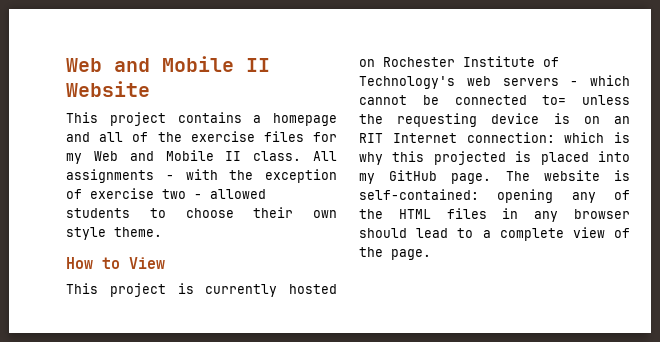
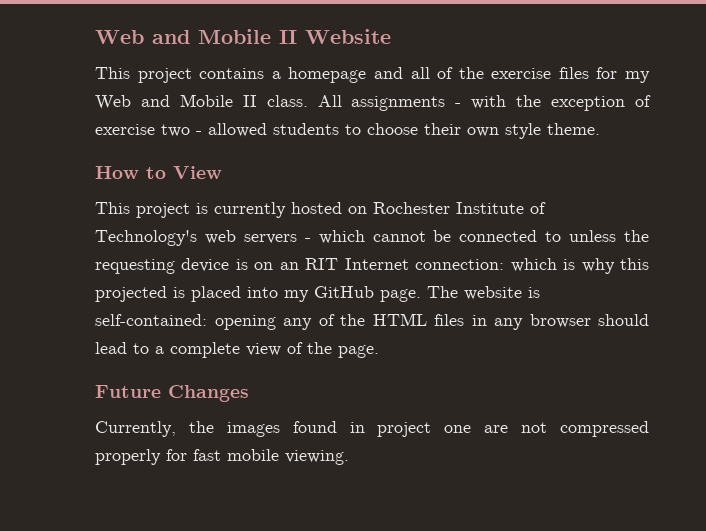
- This project is currently hosted on Rochester Institute of Technology's web servers - which cannot be connected to= unless the requesting device is on an RIT Internet connection: which is why this projected is placed into my GitHub page.
+ This project is currently hosted on Rochester Institute of Technology's web servers - which cannot be connected to unless the requesting device is on an RIT Internet connection: which is why this projected is placed into my GitHub page.
+ Future Changes
+ Currently, the images found in project one are not compressed properly for fast mobile viewing.

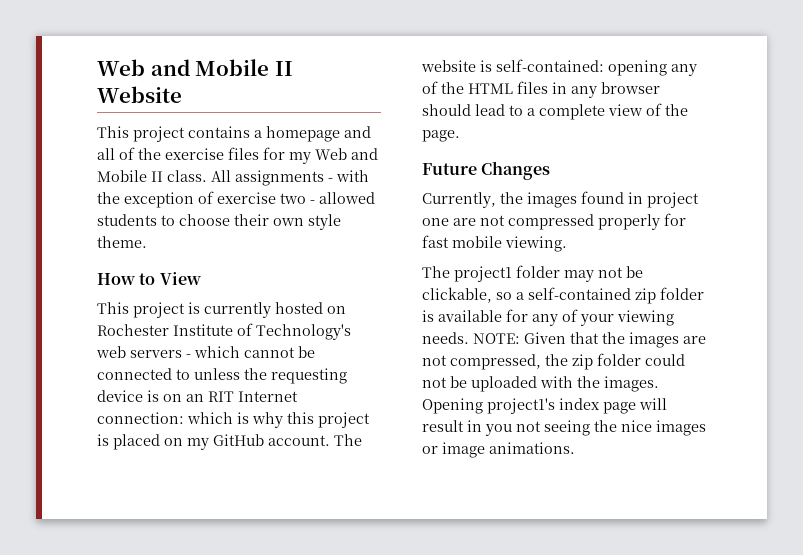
- This project is currently hosted on Rochester Institute of Technology's web servers - which cannot be connected to unless the requesting device is on an RIT Internet connection: which is why this projected is placed into my GitHub page.
+ This project is currently hosted on Rochester Institute of Technology's web servers - which cannot be connected to unless the requesting device is on an RIT Internet connection: which is why this project is placed on my GitHub account.
+ The project1 folder may not be clickable, so a self-contained zip folder is available for any of your viewing needs. NOTE: Given that the images are not compressed, the zip folder could not be uploaded with the images. Opening project1's index page will result in you not seeing the nice images or image animations.

